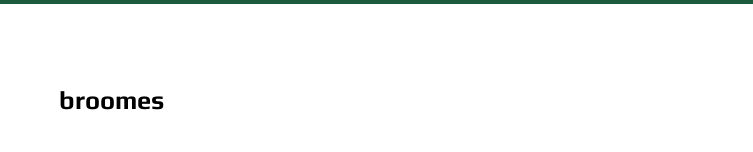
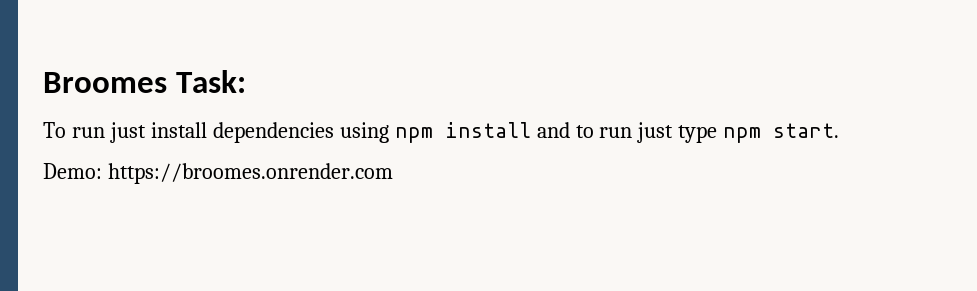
- broomes
+ Broomes Task:
+ To run just install dependencies using npm install and to run just type npm start.
+ Demo: https://broomes.onrender.com

